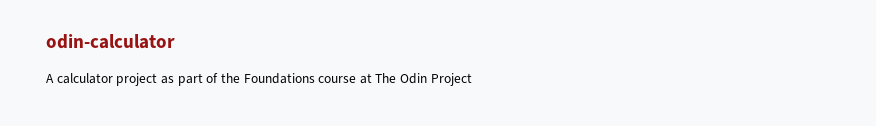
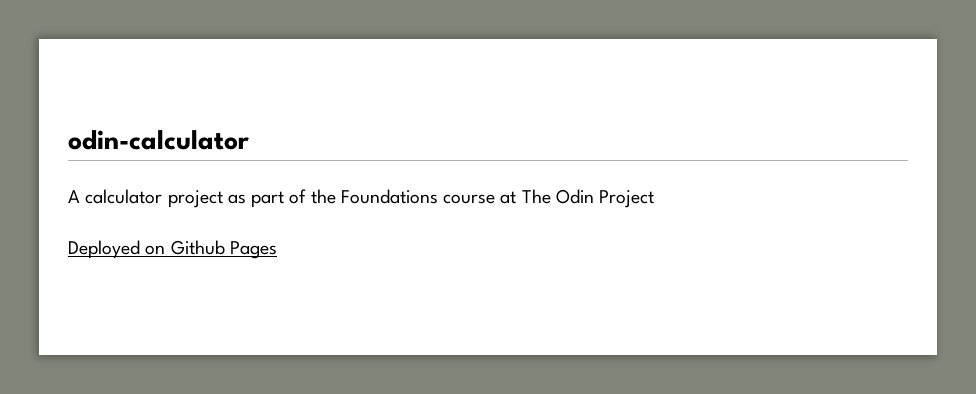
+ Deployed on Github Pages

